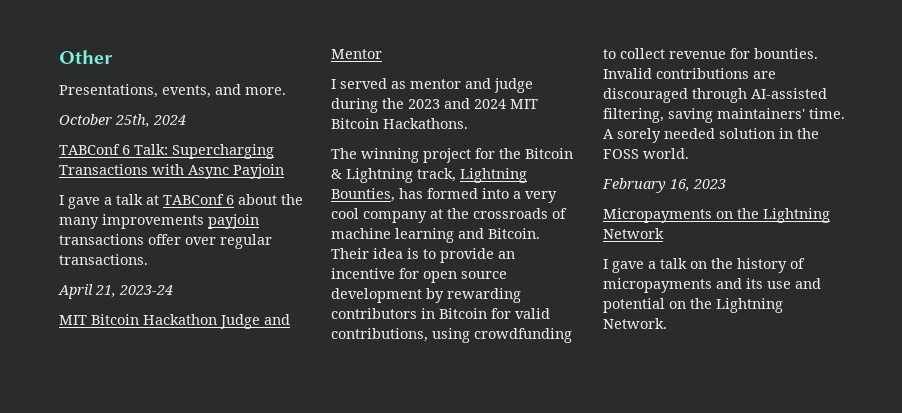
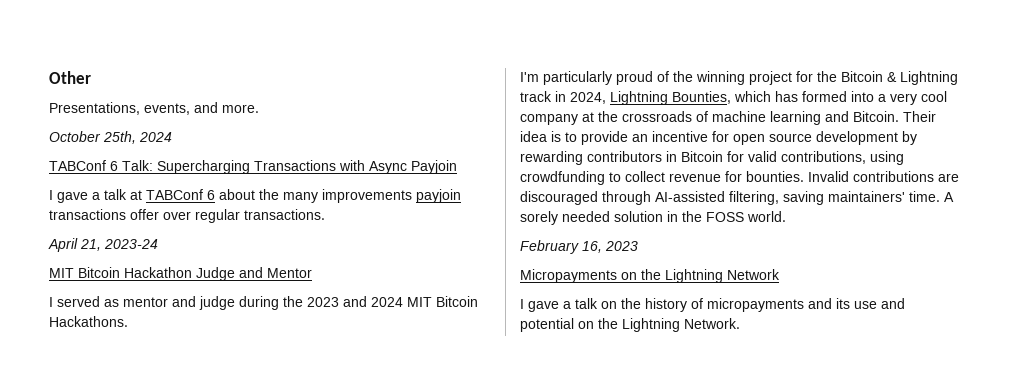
- The winning project for the Bitcoin & Lightning track, Lightning Bounties, has formed into a very cool company at the crossroads of machine learning and Bitcoin.
+ I'm particularly proud of the winning project for the Bitcoin & Lightning track in 2024, Lightning Bounties, which has formed into a very cool company at the crossroads of machine learning and Bitcoin.

